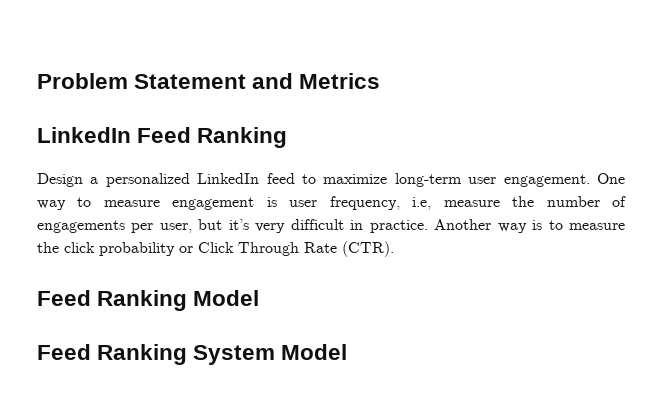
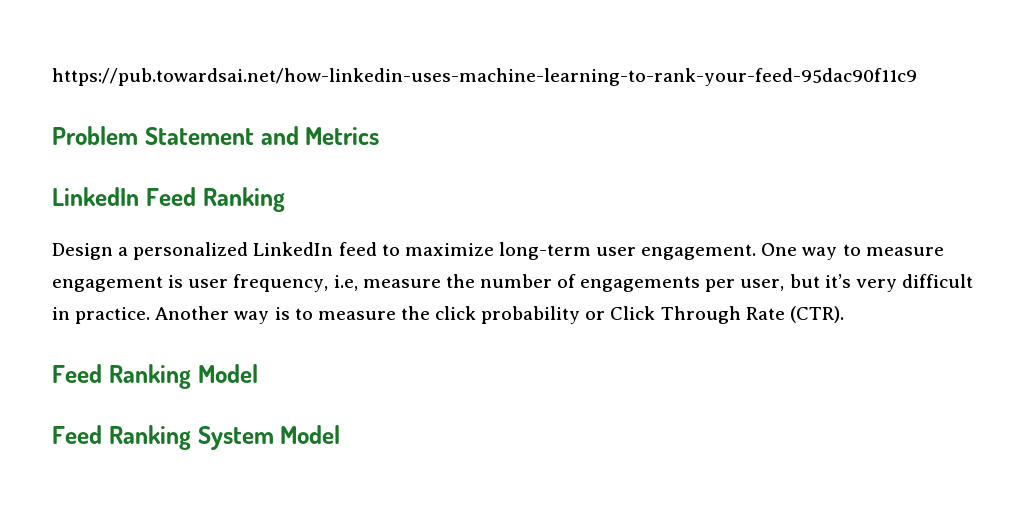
+ https://pub.towardsai.net/how-linkedin-uses-machine-learning-to-rank-your-feed-95dac90f11c9

